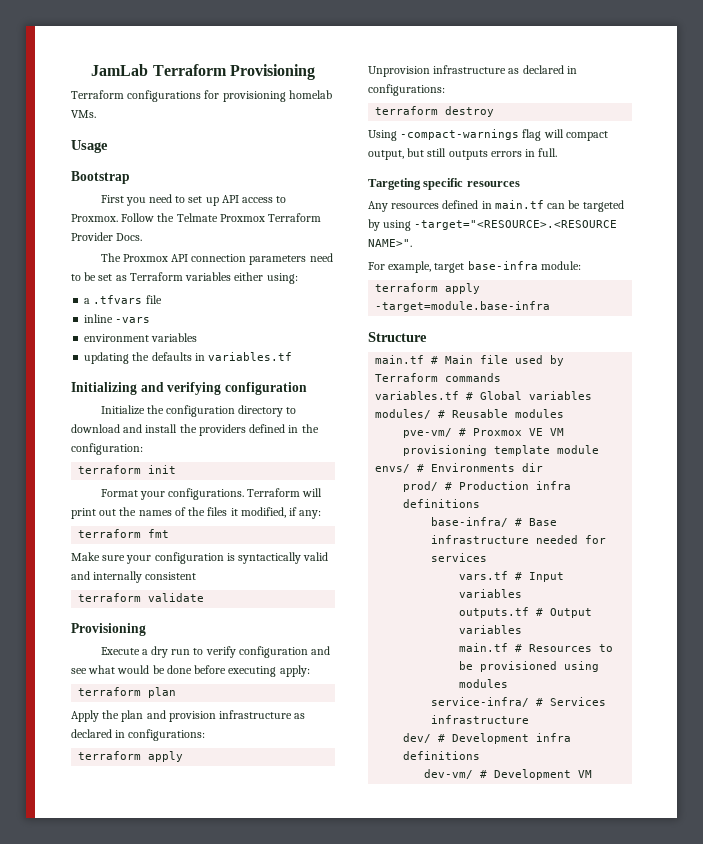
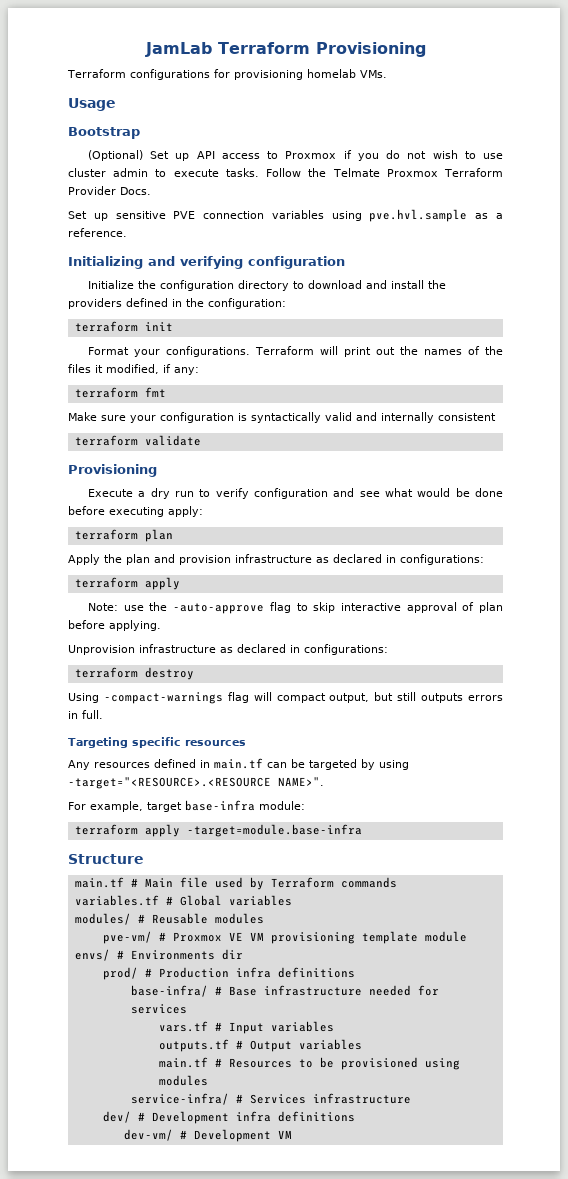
- First you need to set up API access to Proxmox.
+ (Optional) Set up API access to Proxmox if you do not wish to use cluster admin to execute tasks.
- The Proxmox API connection parameters need to be set as Terraform variables either using:
- a .tfvars file
- inline -vars
- environment variables
- updating the defaults in variables.tf
+ Set up sensitive PVE connection variables using pve.hvl.sample as a reference.
+ Note: use the -auto-approve flag to skip interactive approval of plan before applying.

